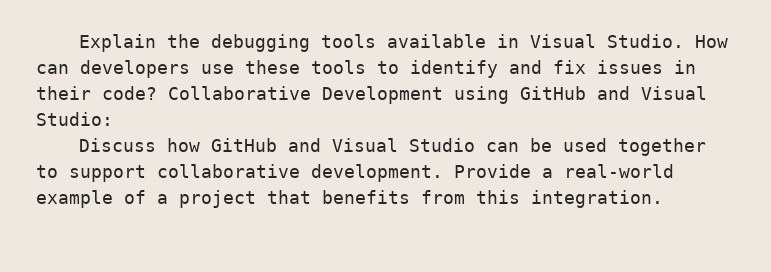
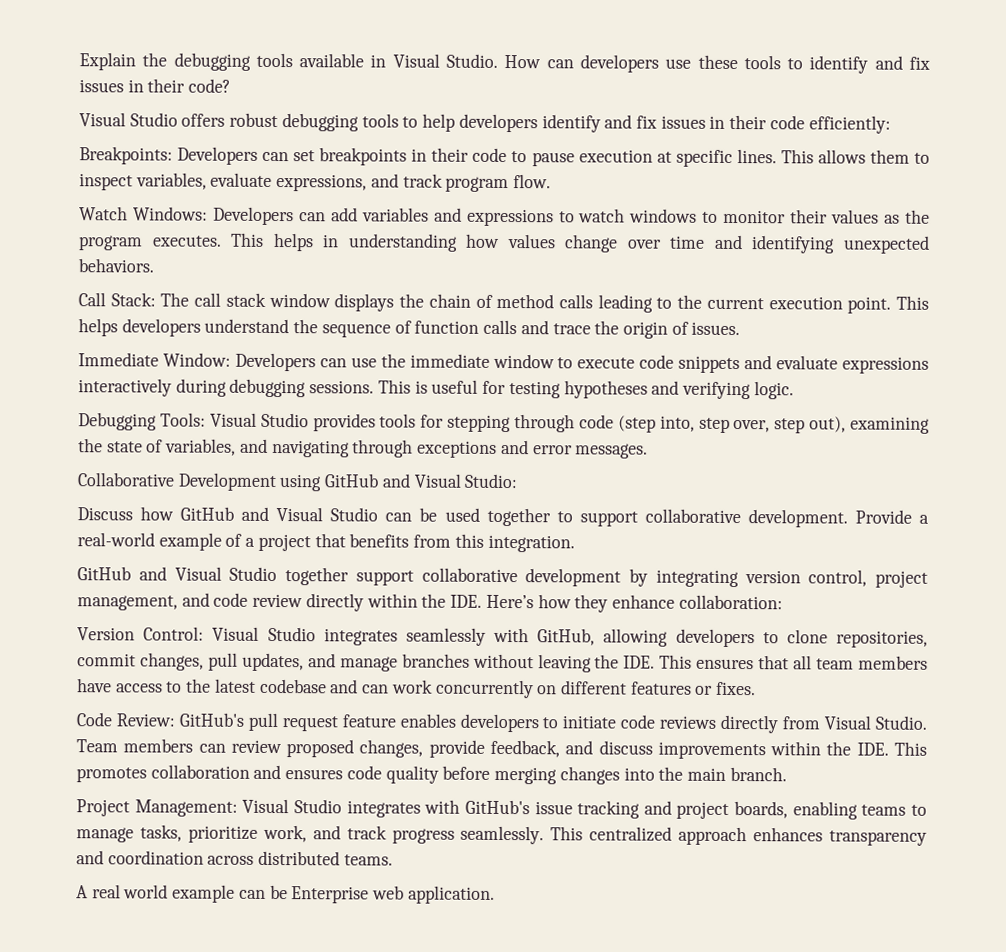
- How can developers use these tools to identify and fix issues in their code? Collaborative Development using GitHub and Visual Studio:
+ How can developers use these tools to identify and fix issues in their code?
+ Visual Studio offers robust debugging tools to help developers identify and fix issues in their code efficiently:
+ Breakpoints: Developers can set breakpoints in their code to pause execution at specific lines. This allows them to inspect variables, evaluate expressions, and track program flow.
+ Watch Windows: Developers can add variables and expressions to watch windows to monitor their values as the program executes. This helps in understanding how values change over time and identifying unexpected behaviors.
+ Call Stack: The call stack window displays the chain of method calls leading to the current execution point. This helps developers understand the sequence of function calls and trace the origin of issues.
+ Immediate Window: Developers can use the immediate window to execute code snippets and evaluate expressions interactively during debugging sessions. This is useful for testing hypotheses and verifying logic.
+ Debugging Tools: Visual Studio provides tools for stepping through code (step into, step over, step out), examining the state of variables, and navigating through exceptions and error messages.
+ Collaborative Development using GitHub and Visual Studio:
+ GitHub and Visual Studio together support collaborative development by integrating version control, project management, and code review directly within the IDE. Here’s how they enhance collaboration:
+ Version Control: Visual Studio integrates seamlessly with GitHub, allowing developers to clone repositories, commit changes, pull updates, and manage branches without leaving the IDE. This ensures that all team members have access to the latest codebase and can work concurrently on different features or fixes.
+ Code Review: GitHub's pull request feature enables developers to initiate code reviews directly from Visual Studio. Team members can review proposed changes, provide feedback, and discuss improvements within the IDE. This promotes collaboration and ensures code quality before merging changes into the main branch.
+ Project Management: Visual Studio integrates with GitHub's issue tracking and project boards, enabling teams to manage tasks, prioritize work, and track progress seamlessly. This centralized approach enhances transparency and coordination across distributed teams.
+ A real world example can be Enterprise web application.

